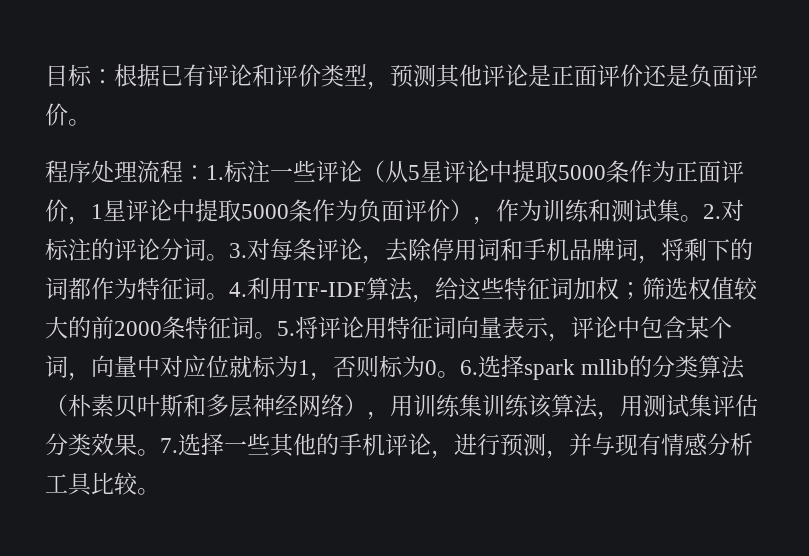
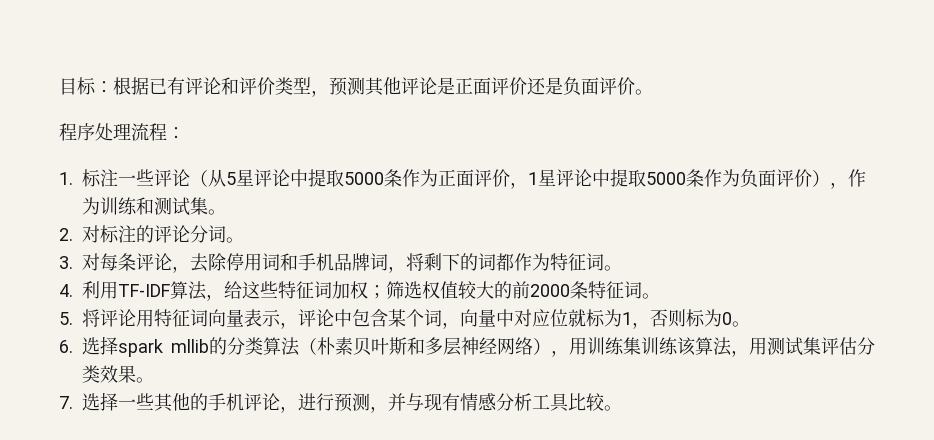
- 程序处理流程：1.标注一些评论（从5星评论中提取5000条作为正面评价，1星评论中提取5000条作为负面评价），作为训练和测试集。2.对标注的评论分词。3.对每条评论，去除停用词和手机品牌词，将剩下的词都作为特征词。4.利用TF-IDF算法，给这些特征词加权；
+ 程序处理流程：
+ 1.标注一些评论（从5星评论中提取5000条作为正面评价，1星评论中提取5000条作为负面评价），作为训练和测试集。
+ 2.对标注的评论分词。
+ 3.对每条评论，去除停用词和手机品牌词，将剩下的词都作为特征词。
+ 4.利用TF-IDF算法，给这些特征词加权；
- 筛选权值较大的前2000条特征词。5.将评论用特征词向量表示，评论中包含某个词，向量中对应位就标为1，否则标为0。6.选择spark mllib的分类算法（朴素贝叶斯和多层神经网络），用训练集训练该算法，用测试集评估分类效果。7.选择一些其他的手机评论，进行预测，并与现有情感分析工具比较。
+ 筛选权值较大的前2000条特征词。
+ 5.将评论用特征词向量表示，评论中包含某个词，向量中对应位就标为1，否则标为0。
+ 6.选择spark mllib的分类算法（朴素贝叶斯和多层神经网络），用训练集训练该算法，用测试集评估分类效果。
+ 7.选择一些其他的手机评论，进行预测，并与现有情感分析工具比较。

